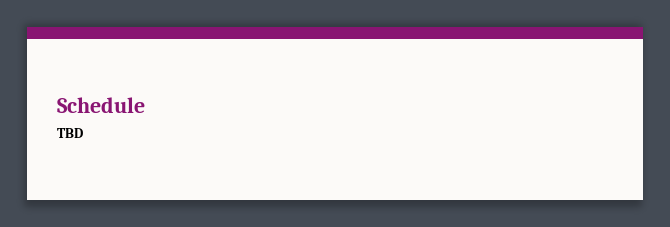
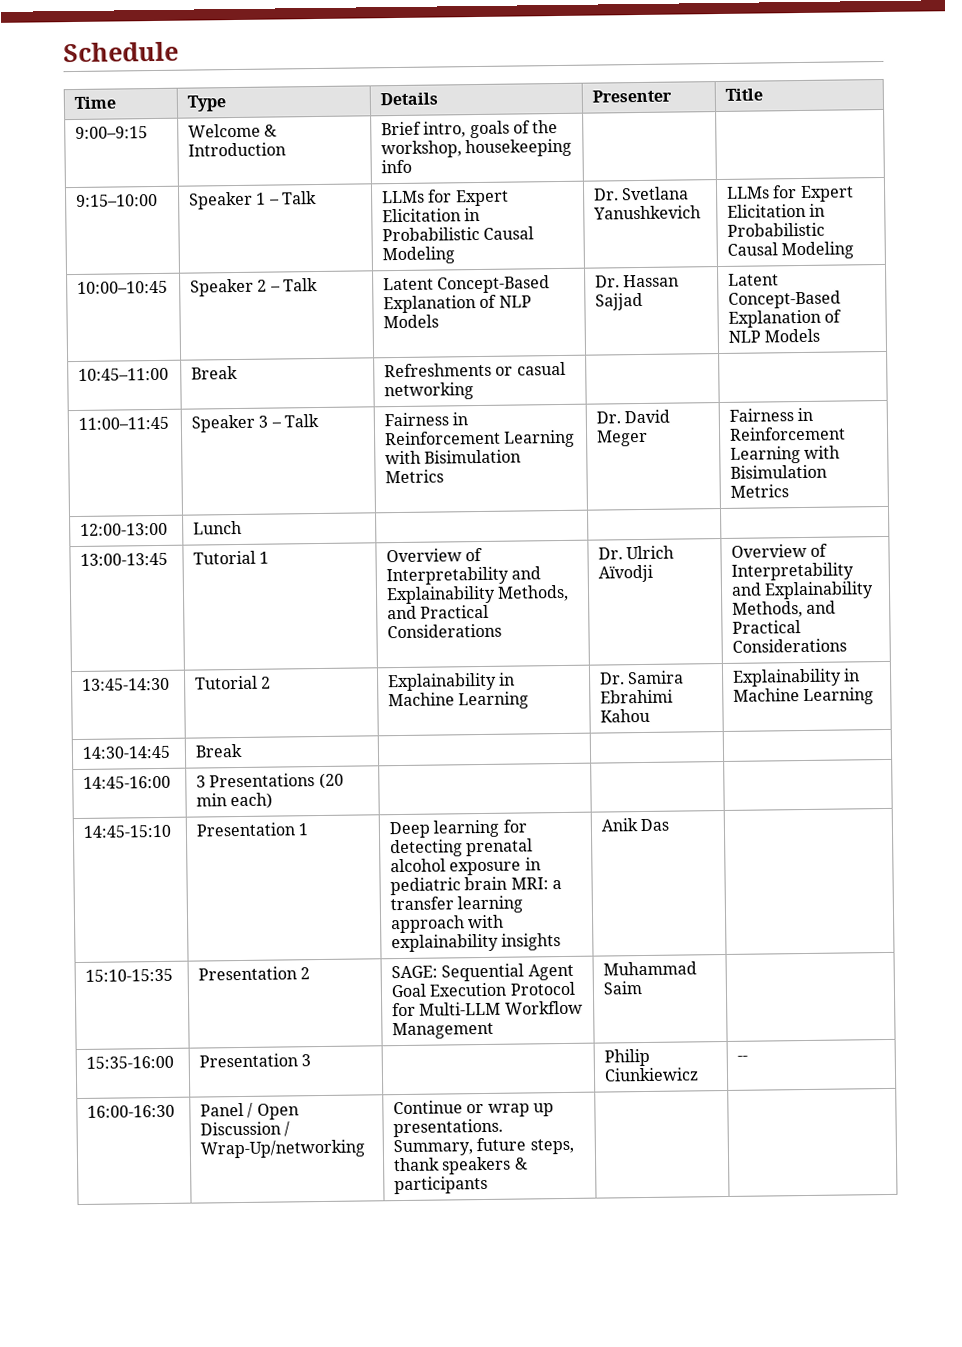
- TBD
+ Time | Type | Details | Presenter | Title
+ 9:00–9:15 | Welcome & Introduction | Brief intro, goals of the workshop, housekeeping info | |
+ 9:15–10:00 | Speaker 1 – Talk | LLMs for Expert Elicitation in Probabilistic Causal Modeling | Dr. Svetlana Yanushkevich | LLMs for Expert Elicitation in Probabilistic Causal Modeling
+ 10:00–10:45 | Speaker 2 – Talk | Latent Concept-Based Explanation of NLP Models | Dr. Hassan Sajjad | Latent Concept-Based Explanation of NLP Models
+ 10:45–11:00 | Break | Refreshments or casual networking | |
+ 11:00–11:45 | Speaker 3 – Talk | Fairness in Reinforcement Learning with Bisimulation Metrics | Dr. David Meger | Fairness in Reinforcement Learning with Bisimulation Metrics
+ 12:00-13:00 | Lunch | | |
+ 13:00-13:45 | Tutorial 1 | Overview of Interpretability and Explainability Methods, and Practical Considerations | Dr. Ulrich Aïvodji | Overview of Interpretability and Explainability Methods, and Practical Considerations
+ 13:45-14:30 | Tutorial 2 | Explainability in Machine Learning | Dr. Samira Ebrahimi Kahou | Explainability in Machine Learning
+ 14:30-14:45 | Break | | |
+ 14:45-16:00 | 3 Presentations (20 min each) | | |
+ 14:45-15:10 | Presentation 1 | Deep learning for detecting prenatal alcohol exposure in pediatric brain MRI: a transfer learning approach with explainability insights | Anik Das |
+ 15:10-15:35 | Presentation 2 | SAGE: Sequential Agent Goal Execution Protocol for Multi-LLM Workflow Management | Muhammad Saim |
+ 15:35-16:00 | Presentation 3 | | Philip Ciunkiewicz | --
+ 16:00-16:30 | Panel / Open Discussion / Wrap-Up/networking | Continue or wrap up presentations. Summary, future steps, thank speakers & participants | |

